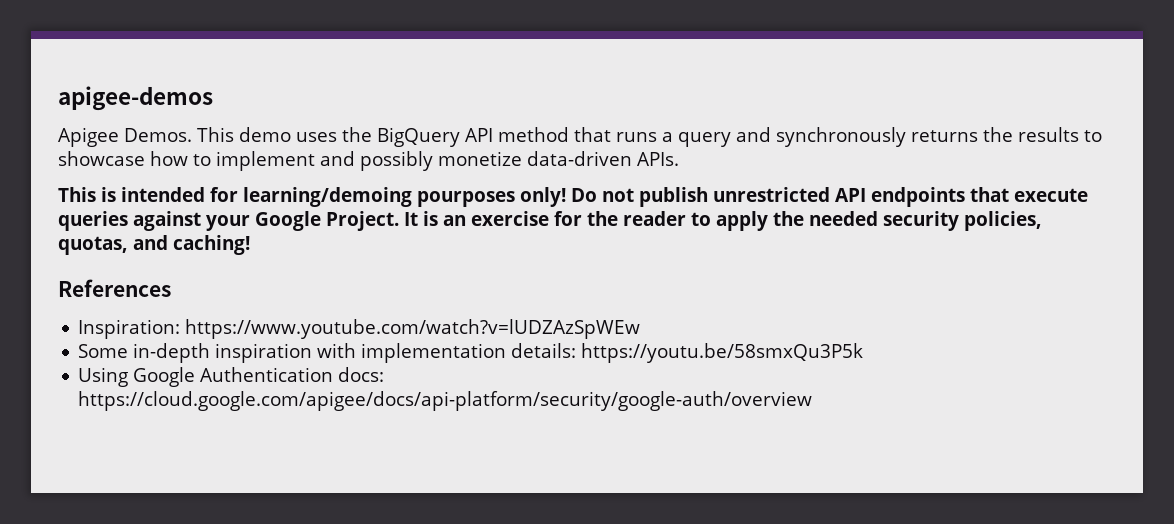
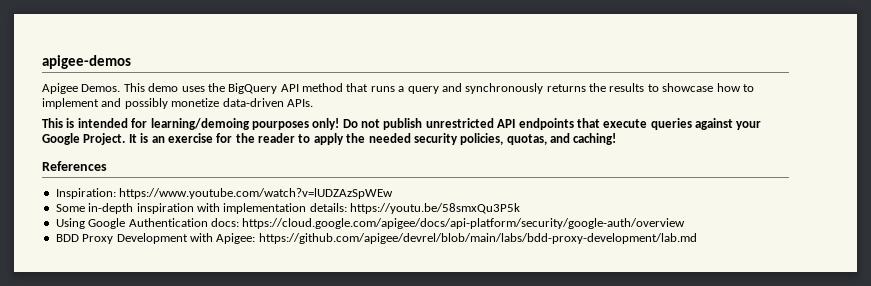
+ BDD Proxy Development with Apigee: https://github.com/apigee/devrel/blob/main/labs/bdd-proxy-development/lab.md

